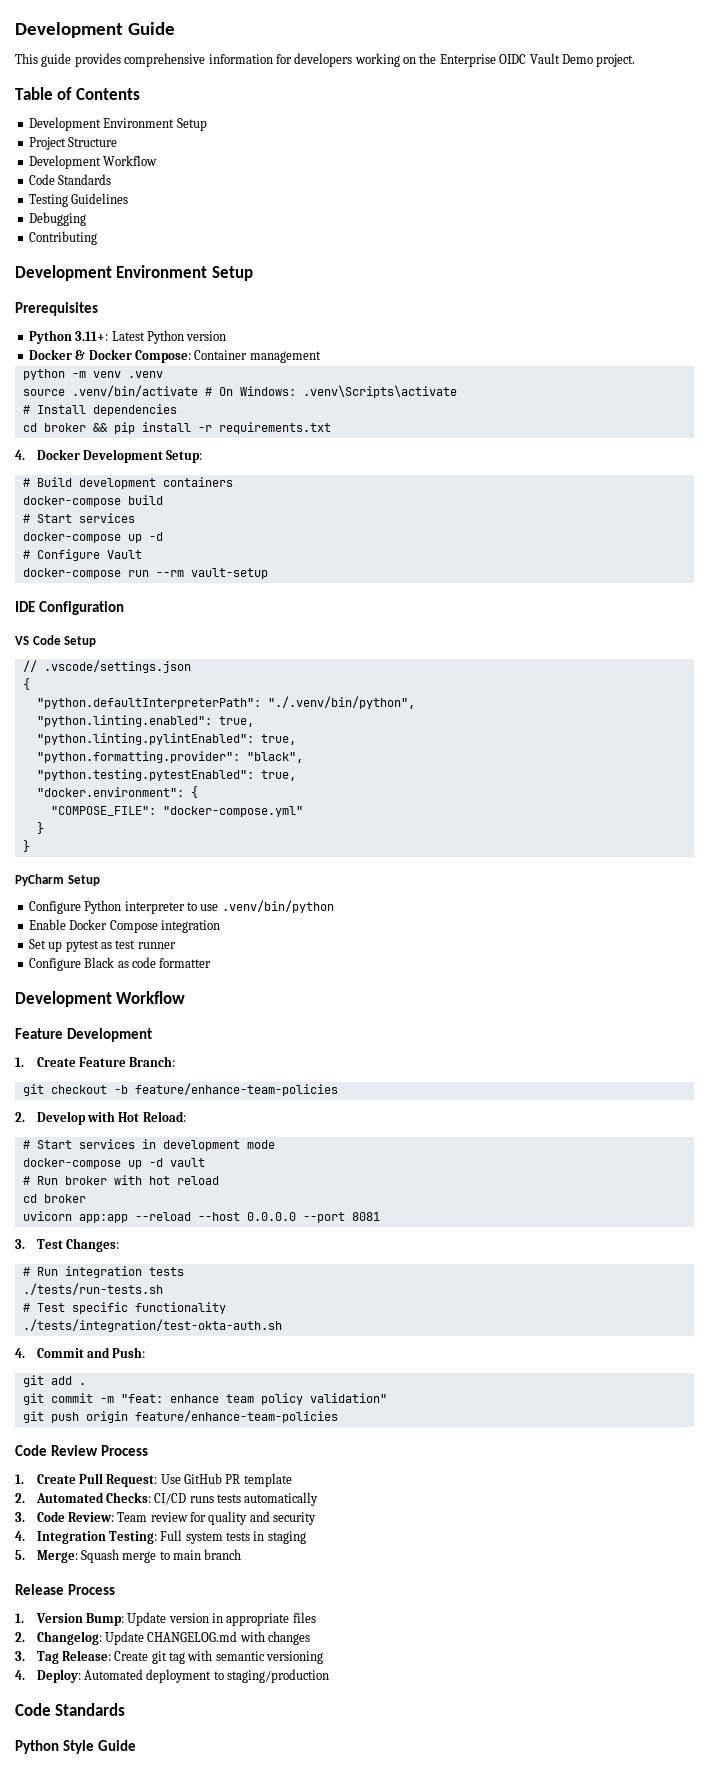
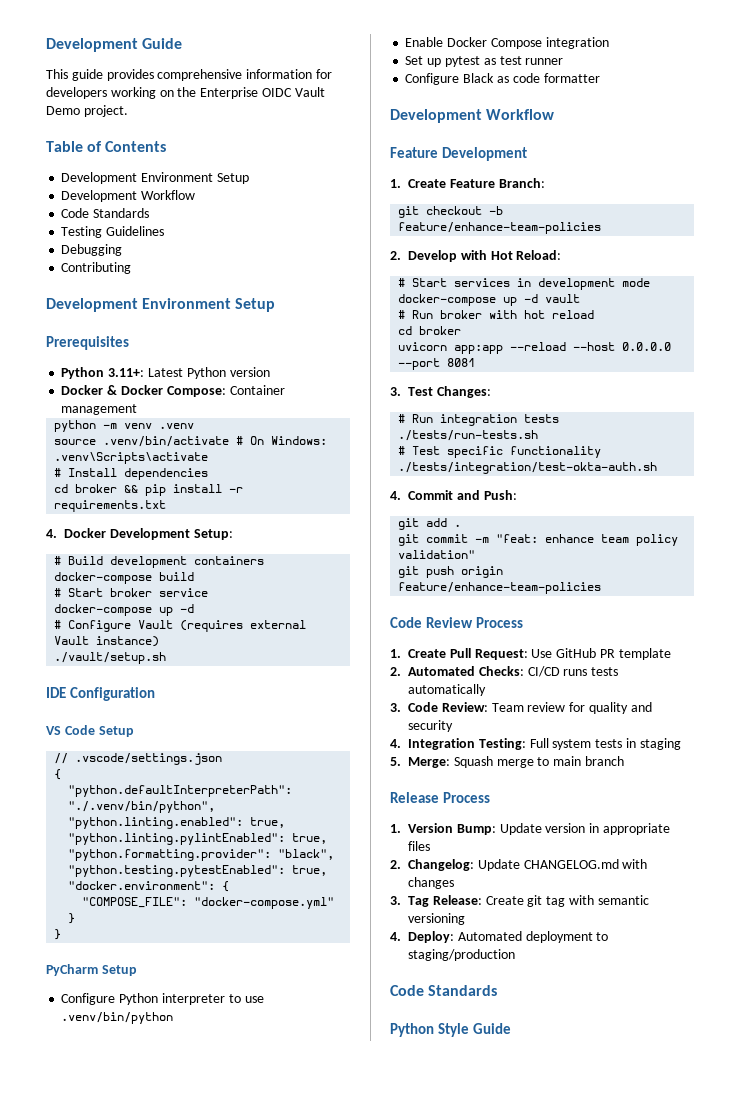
- Project Structure
  docker-compose build
- # Start services
+ # Start broker service
- # Configure Vault
- docker-compose run --rm vault-setup
+ # Configure Vault (requires external Vault instance)
+ ./vault/setup.sh

